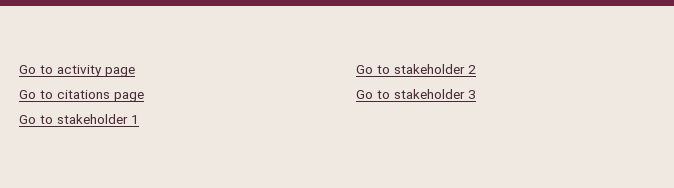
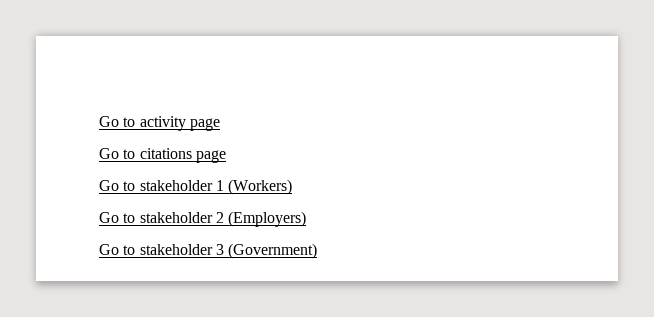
- Go to stakeholder 1
+ Go to stakeholder 1 (Workers)
- Go to stakeholder 2
+ Go to stakeholder 2 (Employers)
- Go to stakeholder 3
+ Go to stakeholder 3 (Government)

